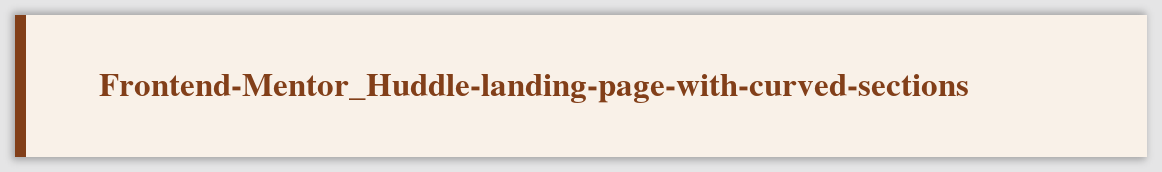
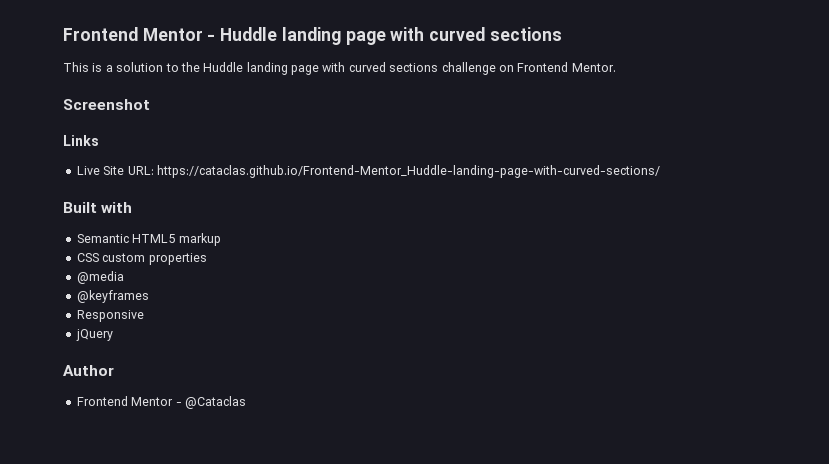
- Frontend-Mentor_Huddle-landing-page-with-curved-sections
+ Frontend Mentor - Huddle landing page with curved sections
+ This is a solution to the Huddle landing page with curved sections challenge on Frontend Mentor.
+ Screenshot
+ Links
+ Live Site URL: https://cataclas.github.io/Frontend-Mentor_Huddle-landing-page-with-curved-sections/
+ Built with
+ Semantic HTML5 markup
+ CSS custom properties
+ @media
+ @keyframes
+ Responsive
+ jQuery
+ Author
+ Frontend Mentor - @Cataclas

